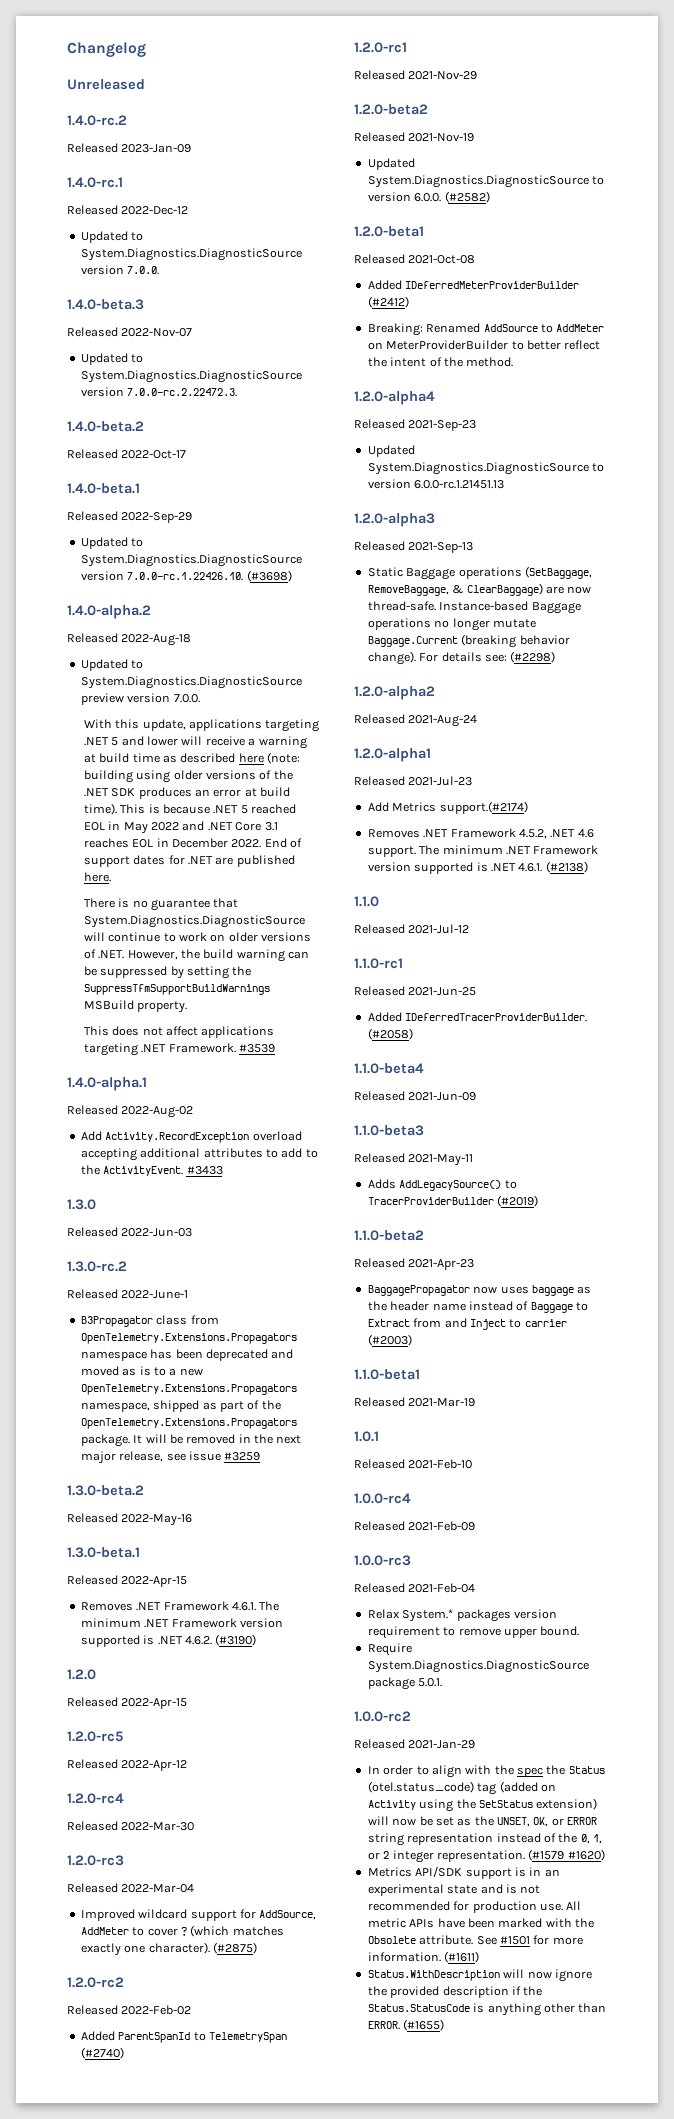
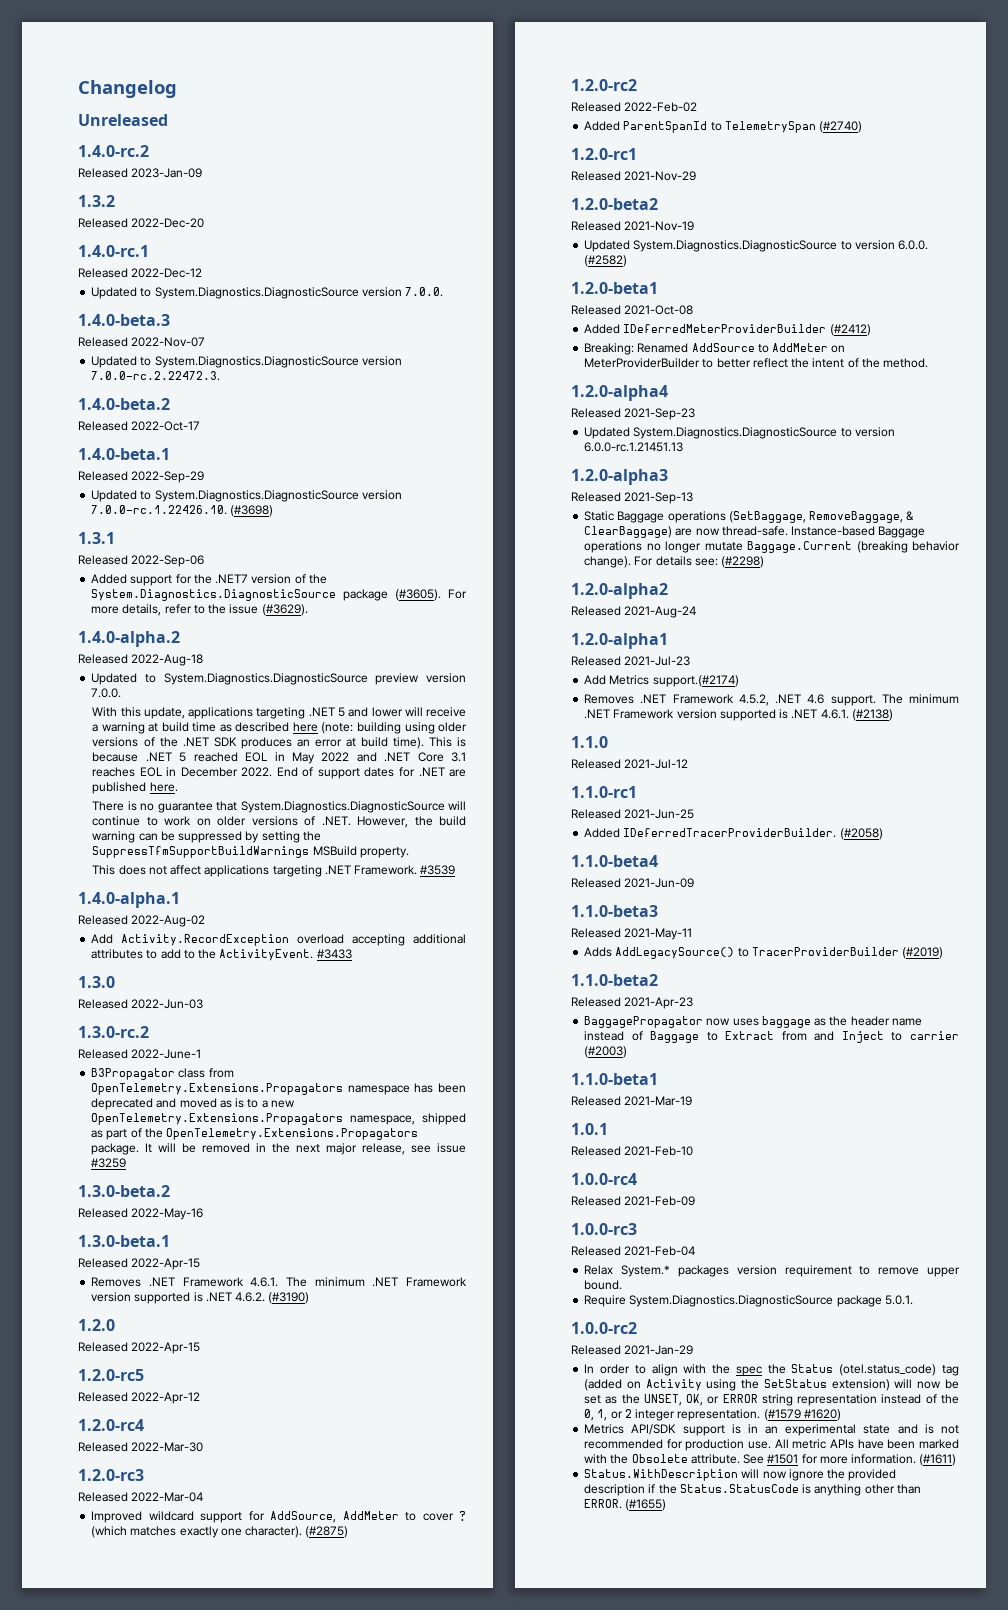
+ 1.3.2
+ Released 2022-Dec-20
+ 1.3.1
+ Released 2022-Sep-06
+ Added support for the .NET7 version of the System.Diagnostics.DiagnosticSource package (#3605). For more details, refer to the issue (#3629).

